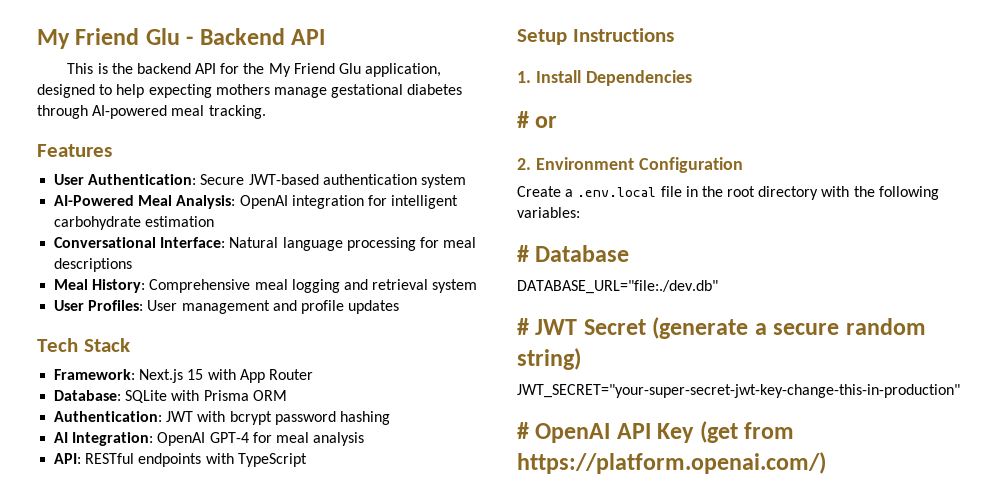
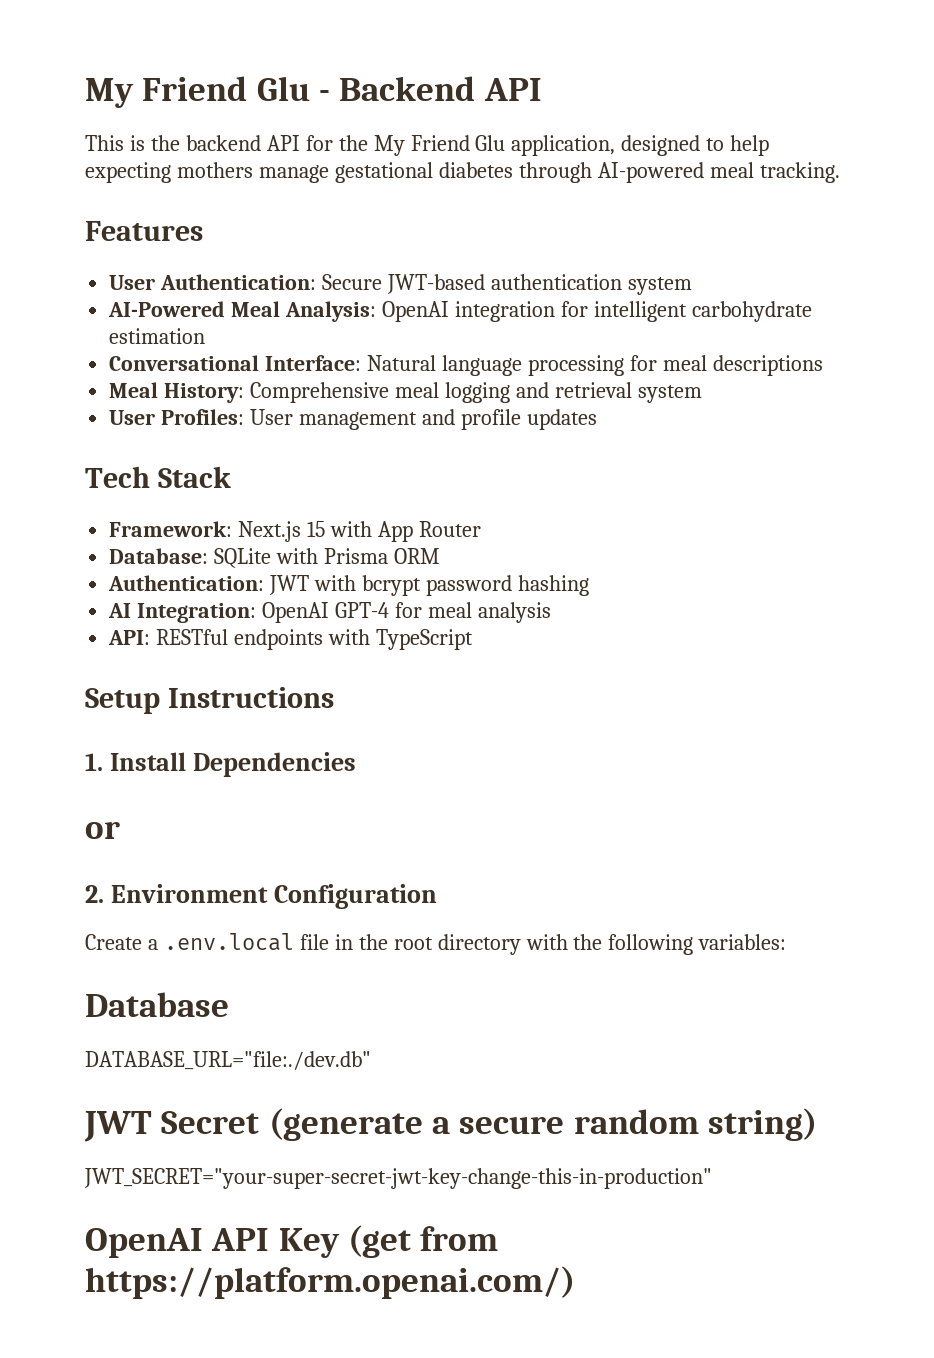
- # or
+ or
- # Database
+ Database
- # JWT Secret (generate a secure random string)
+ JWT Secret (generate a secure random string)
- # OpenAI API Key (get from https://platform.openai.com/)
+ OpenAI API Key (get from https://platform.openai.com/)

